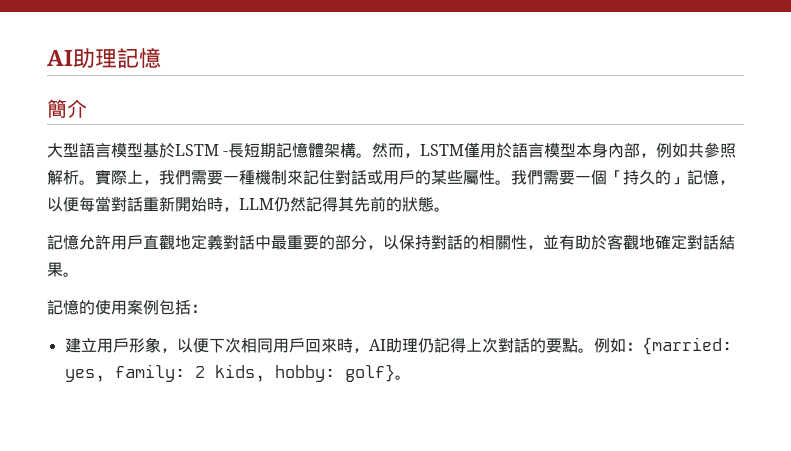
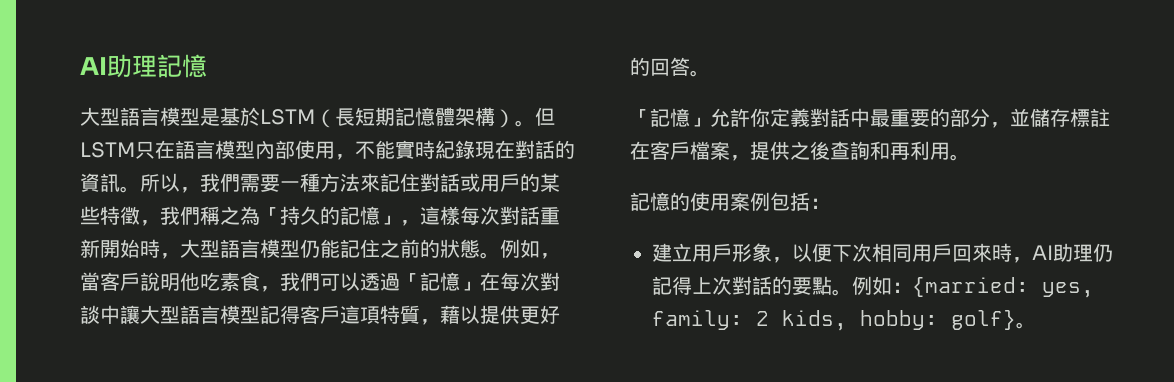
- 簡介
- 大型語言模型基於LSTM -長短期記憶體架構。然而，LSTM僅用於語言模型本身內部，例如共參照解析。實際上，我們需要一種機制來記住對話或用戶的某些屬性。我們需要一個「持久的」記憶，以便每當對話重新開始時，LLM仍然記得其先前的狀態。
- 記憶允許用戶直觀地定義對話中最重要的部分，以保持對話的相關性，並有助於客觀地確定對話結果。
+ 大型語言模型是基於LSTM（長短期記憶體架構）。但LSTM只在語言模型內部使用，不能實時紀錄現在對話的資訊。所以，我們需要一種方法來記住對話或用戶的某些特徵，我們稱之為「持久的記憶」，這樣每次對話重新開始時，大型語言模型仍能記住之前的狀態。例如，當客戶說明他吃素食，我們可以透過「記憶」在每次對談中讓大型語言模型記得客戶這項特質，藉以提供更好的回答。
+ 「記憶」允許你定義對話中最重要的部分，並儲存標註在客戶檔案，提供之後查詢和再利用。

